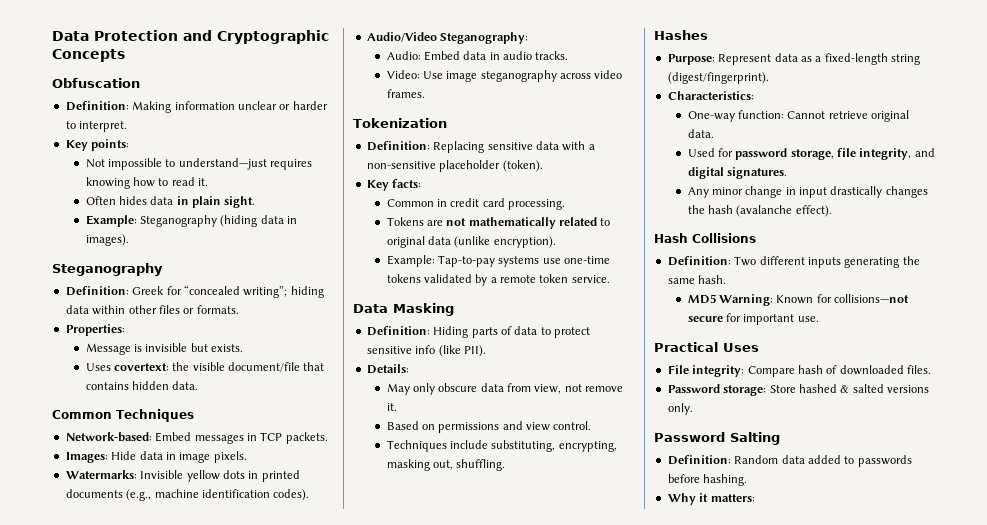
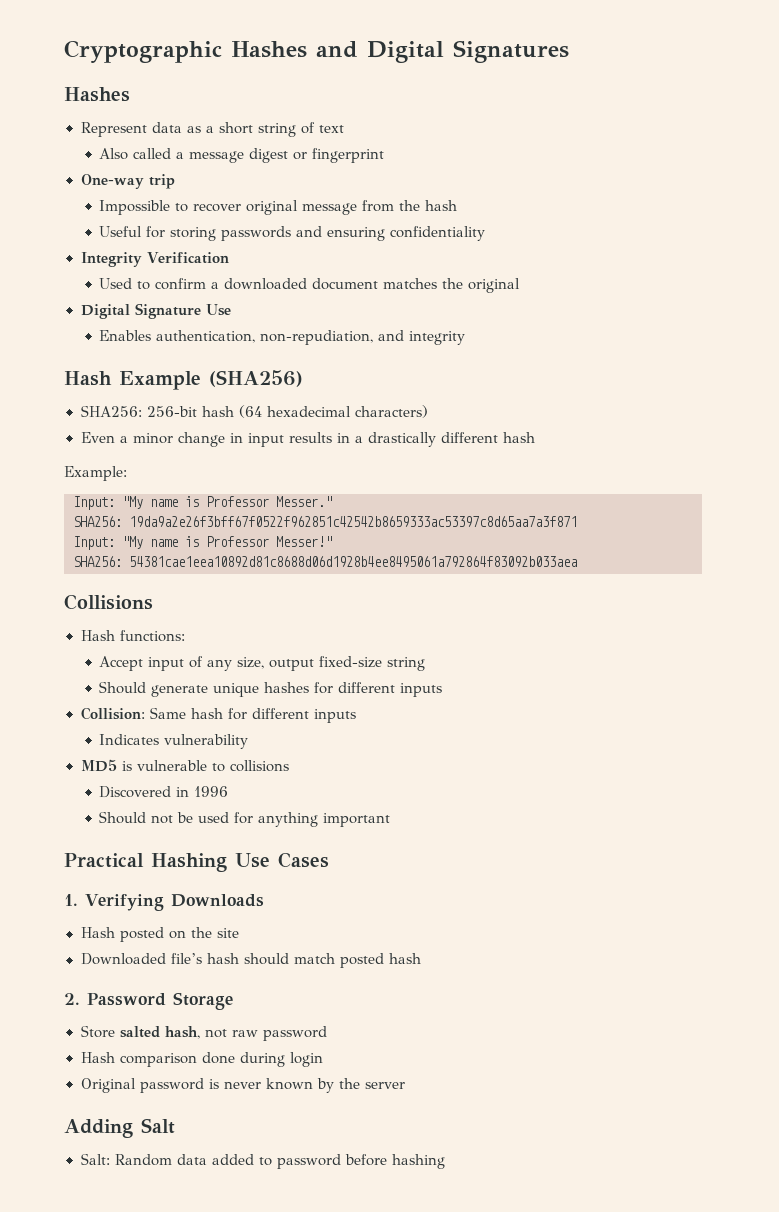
- Data Protection and Cryptographic Concepts
- Obfuscation
- Definition: Making information unclear or harder to interpret.
- Key points:
- Not impossible to understand—just requires knowing how to read it.
- Often hides data in plain sight.
- Example: Steganography (hiding data in images).
- Steganography
- Definition: Greek for “concealed writing”; hiding data within other files or formats.
- Properties:
- Message is invisible but exists.
- Uses covertext: the visible document/file that contains hidden data.
- Common Techniques
- Network-based: Embed messages in TCP packets.
- Images: Hide data in image pixels.
- Watermarks: Invisible yellow dots in printed documents (e.g., machine identification codes).
- Audio/Video Steganography:
- Audio: Embed data in audio tracks.
- Video: Use image steganography across video frames.
- Tokenization
- Definition: Replacing sensitive data with a non-sensitive placeholder (token).
- Key facts:
- Common in credit card processing.
- Tokens are not mathematically related to original data (unlike encryption).
- Example: Tap-to-pay systems use one-time tokens validated by a remote token service.
- Data Masking
- Definition: Hiding parts of data to protect sensitive info (like PII).
- Details:
- May only obscure data from view, not remove it.
- Based on permissions and view control.
- Techniques include substituting, encrypting, masking out, shuffling.
+ Cryptographic Hashes and Digital Signatures
- Purpose: Represent data as a fixed-length string (digest/fingerprint).
- Characteristics:
- One-way function: Cannot retrieve original data.
- Used for password storage, file integrity, and digital signatures.
- Any minor change in input drastically changes the hash (avalanche effect).
- Hash Collisions
- Definition: Two different inputs generating the same hash.
- MD5 Warning: Known for collisions—not secure for important use.
+ Represent data as a short string of text
+ Also called a message digest or fingerprint
+ One-way trip
+ Impossible to recover original message from the hash
+ Useful for storing passwords and ensuring confidentiality
+ Integrity Verification
+ Used to confirm a downloaded document matches the original
+ Digital Signature Use
+ Enables authentication, non-repudiation, and integrity
+ Hash Example (SHA256)
+ SHA256: 256-bit hash (64 hexadecimal characters)
+ Even a minor change in input results in a drastically different hash
+ Example:
+ Input: "My name is Professor Messer."
+ SHA256: 19da9a2e26f3bff67f0522f962851c42542b8659333ac53397c8d65aa7a3f871
+ Input: "My name is Professor Messer!"
+ SHA256: 54381cae1eea10892d81c8688d06d1928b4ee8495061a792864f83092b033aea
+ Collisions
+ Hash functions:
+ Accept input of any size, output fixed-size string
+ Should generate unique hashes for different inputs
+ Collision: Same hash for different inputs
+ Indicates vulnerability
+ MD5 is vulnerable to collisions
+ Discovered in 1996
+ Should not be used for anything important
- Practical Uses
- File integrity: Compare hash of downloaded files.
- Password storage: Store hashed & salted versions only.
- Password Salting
- Definition: Random data added to passwords before hashing.
- Why it matters:
+ Practical Hashing Use Cases
+ 1. Verifying Downloads
+ Hash posted on the site
+ Downloaded file’s hash should match posted hash
+ 2. Password Storage
+ Store salted hash, not raw password
+ Hash comparison done during login
+ Original password is never known by the server
+ Adding Salt
+ Salt: Random data added to password before hashing

